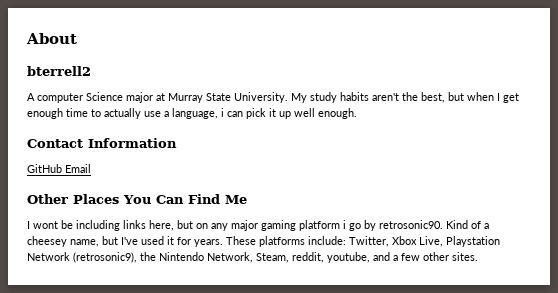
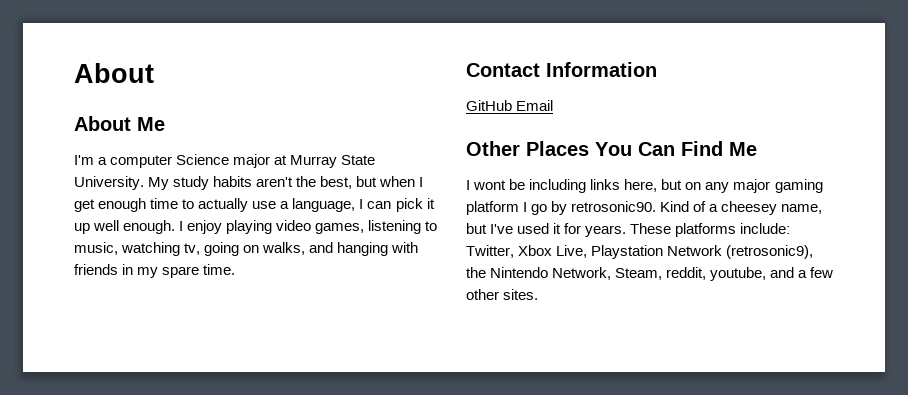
- bterrell2
- A computer Science major at Murray State University.
+ About Me
+ I'm a computer Science major at Murray State University.
- My study habits aren't the best, but when I get enough time to actually use a language, i can pick it up well enough.
+ My study habits aren't the best, but when I get enough time to actually use a language, I can pick it up well enough. I enjoy playing video games, listening to music, watching tv, going on walks, and hanging with friends in my spare time.
- I wont be including links here, but on any major gaming platform i go by retrosonic90.
+ I wont be including links here, but on any major gaming platform I go by retrosonic90.

